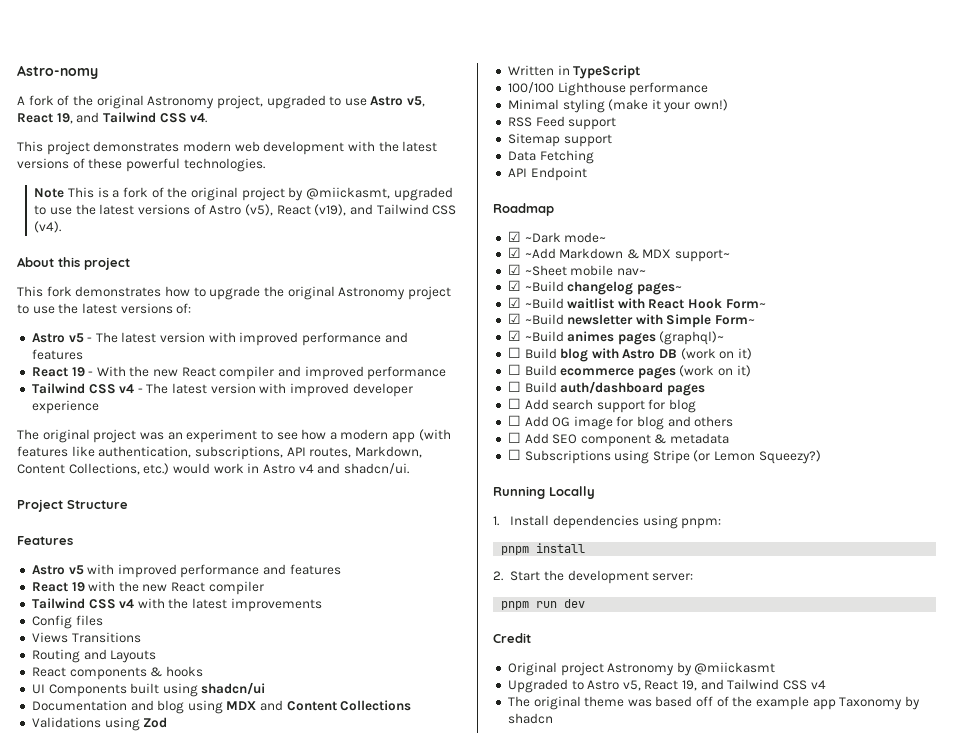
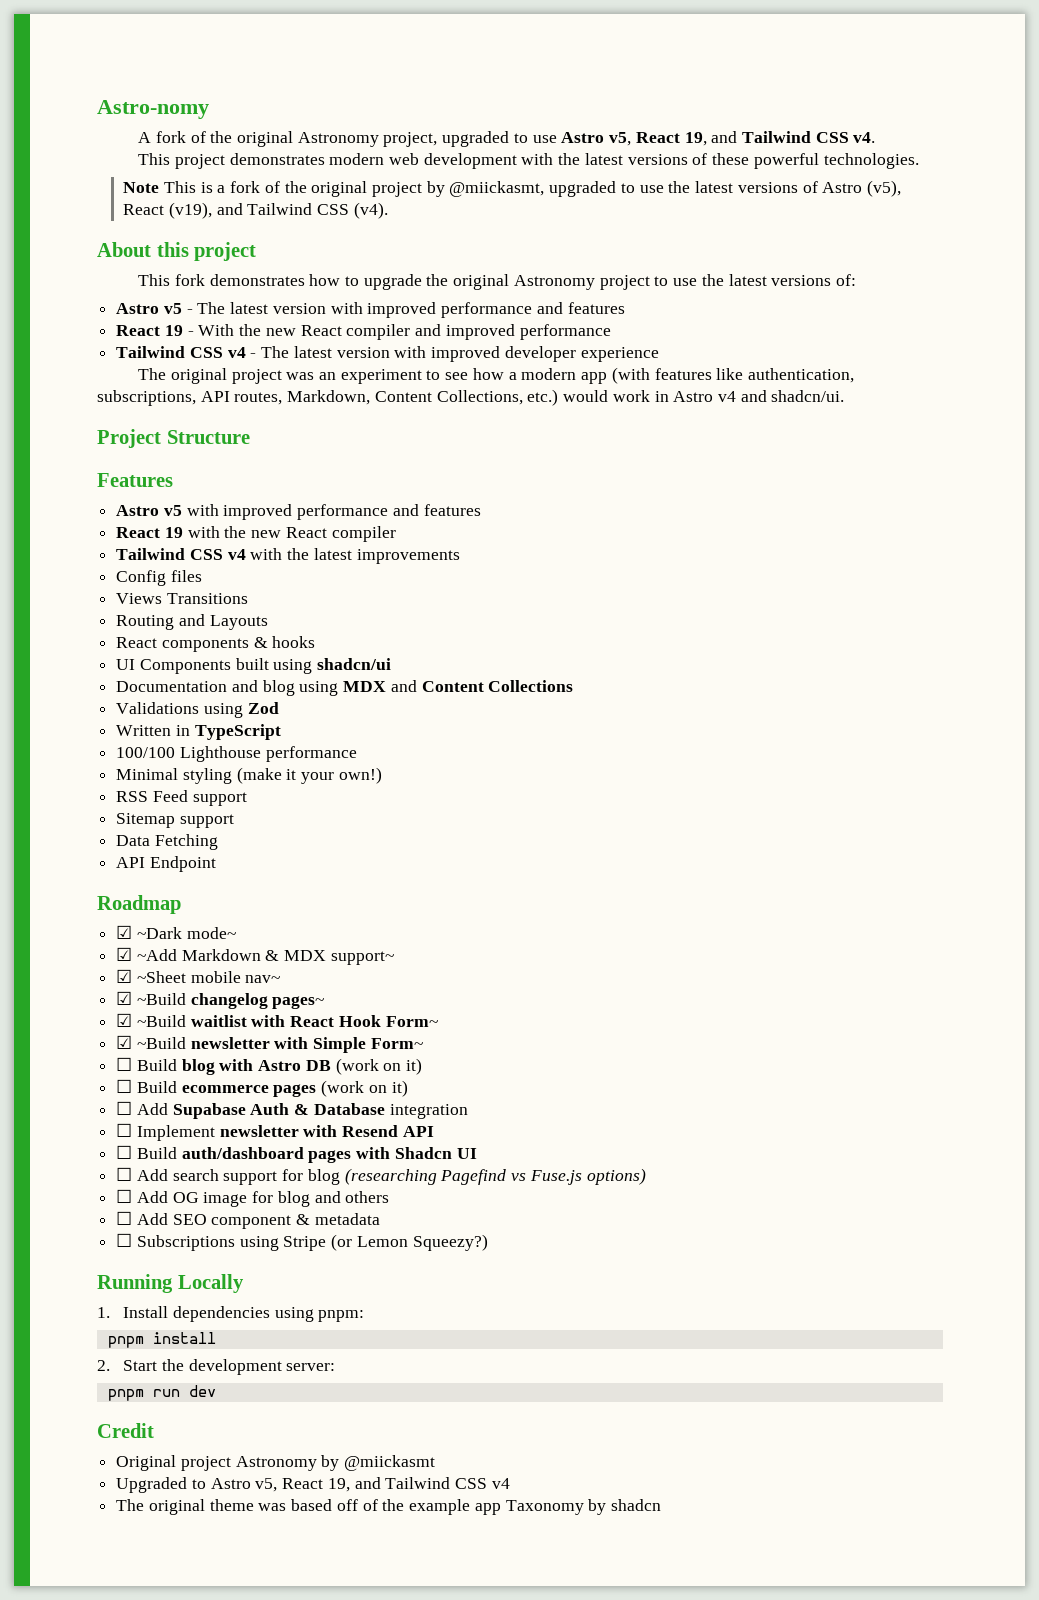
- ☑ ~Build animes pages (graphql)~
+ ☐ Add Supabase Auth & Database integration
+ ☐ Implement newsletter with Resend API
- ☐ Build auth/dashboard pages
+ ☐ Build auth/dashboard pages with Shadcn UI
- ☐ Add search support for blog
+ ☐ Add search support for blog (researching Pagefind vs Fuse.js options)

